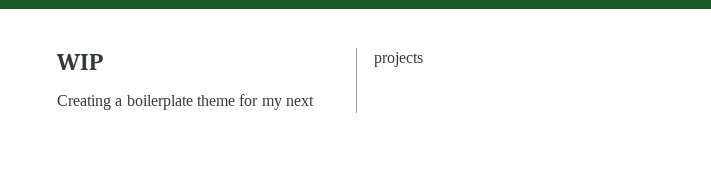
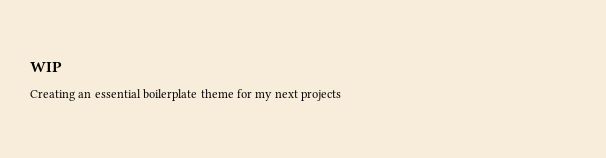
- Creating a boilerplate theme for my next projects
+ Creating an essential boilerplate theme for my next projects

